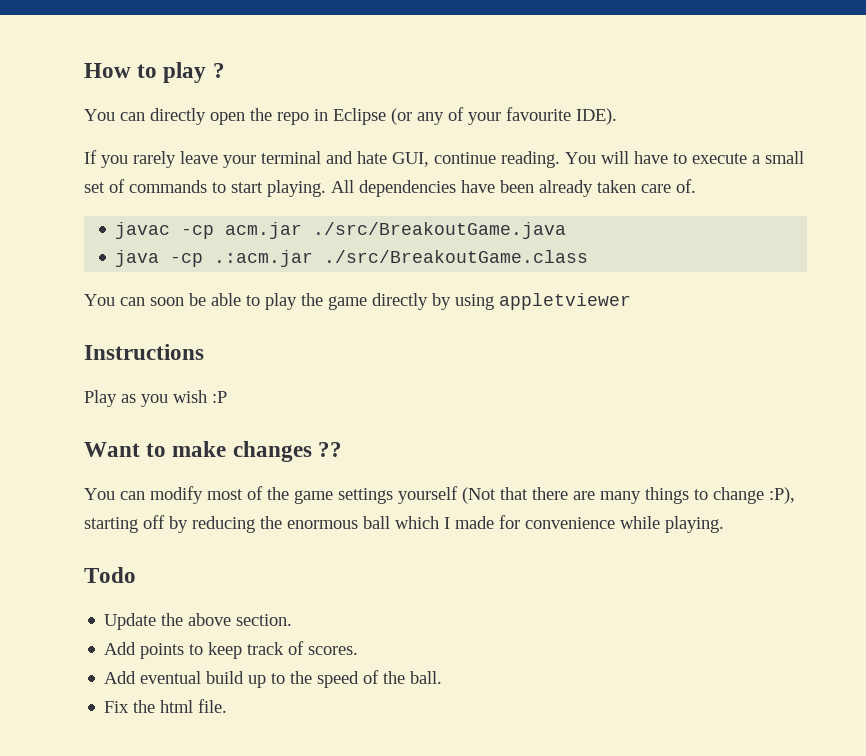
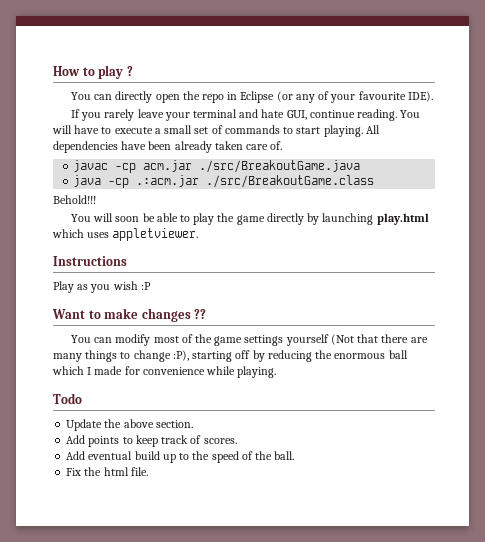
- You can soon be able to play the game directly by using appletviewer
+ Behold!!!
+ You will soon be able to play the game directly by launching play.html which uses appletviewer.

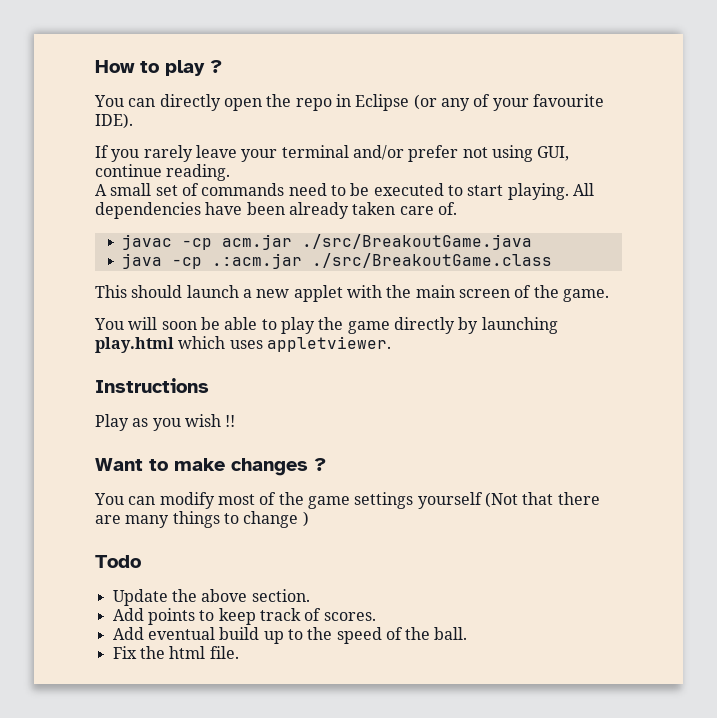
- If you rarely leave your terminal and hate GUI, continue reading. You will have to execute a small set of commands to start playing.
+ If you rarely leave your terminal and/or prefer not using GUI, continue reading.
+ A small set of commands need to be executed to start playing.
- Behold!!!
+ This should launch a new applet with the main screen of the game.
- Play as you wish :P
+ Play as you wish !!
- Want to make changes ??
+ Want to make changes ?
- You can modify most of the game settings yourself (Not that there are many things to change :P), starting off by reducing the enormous ball which I made for convenience while playing.
+ You can modify most of the game settings yourself (Not that there are many things to change )

